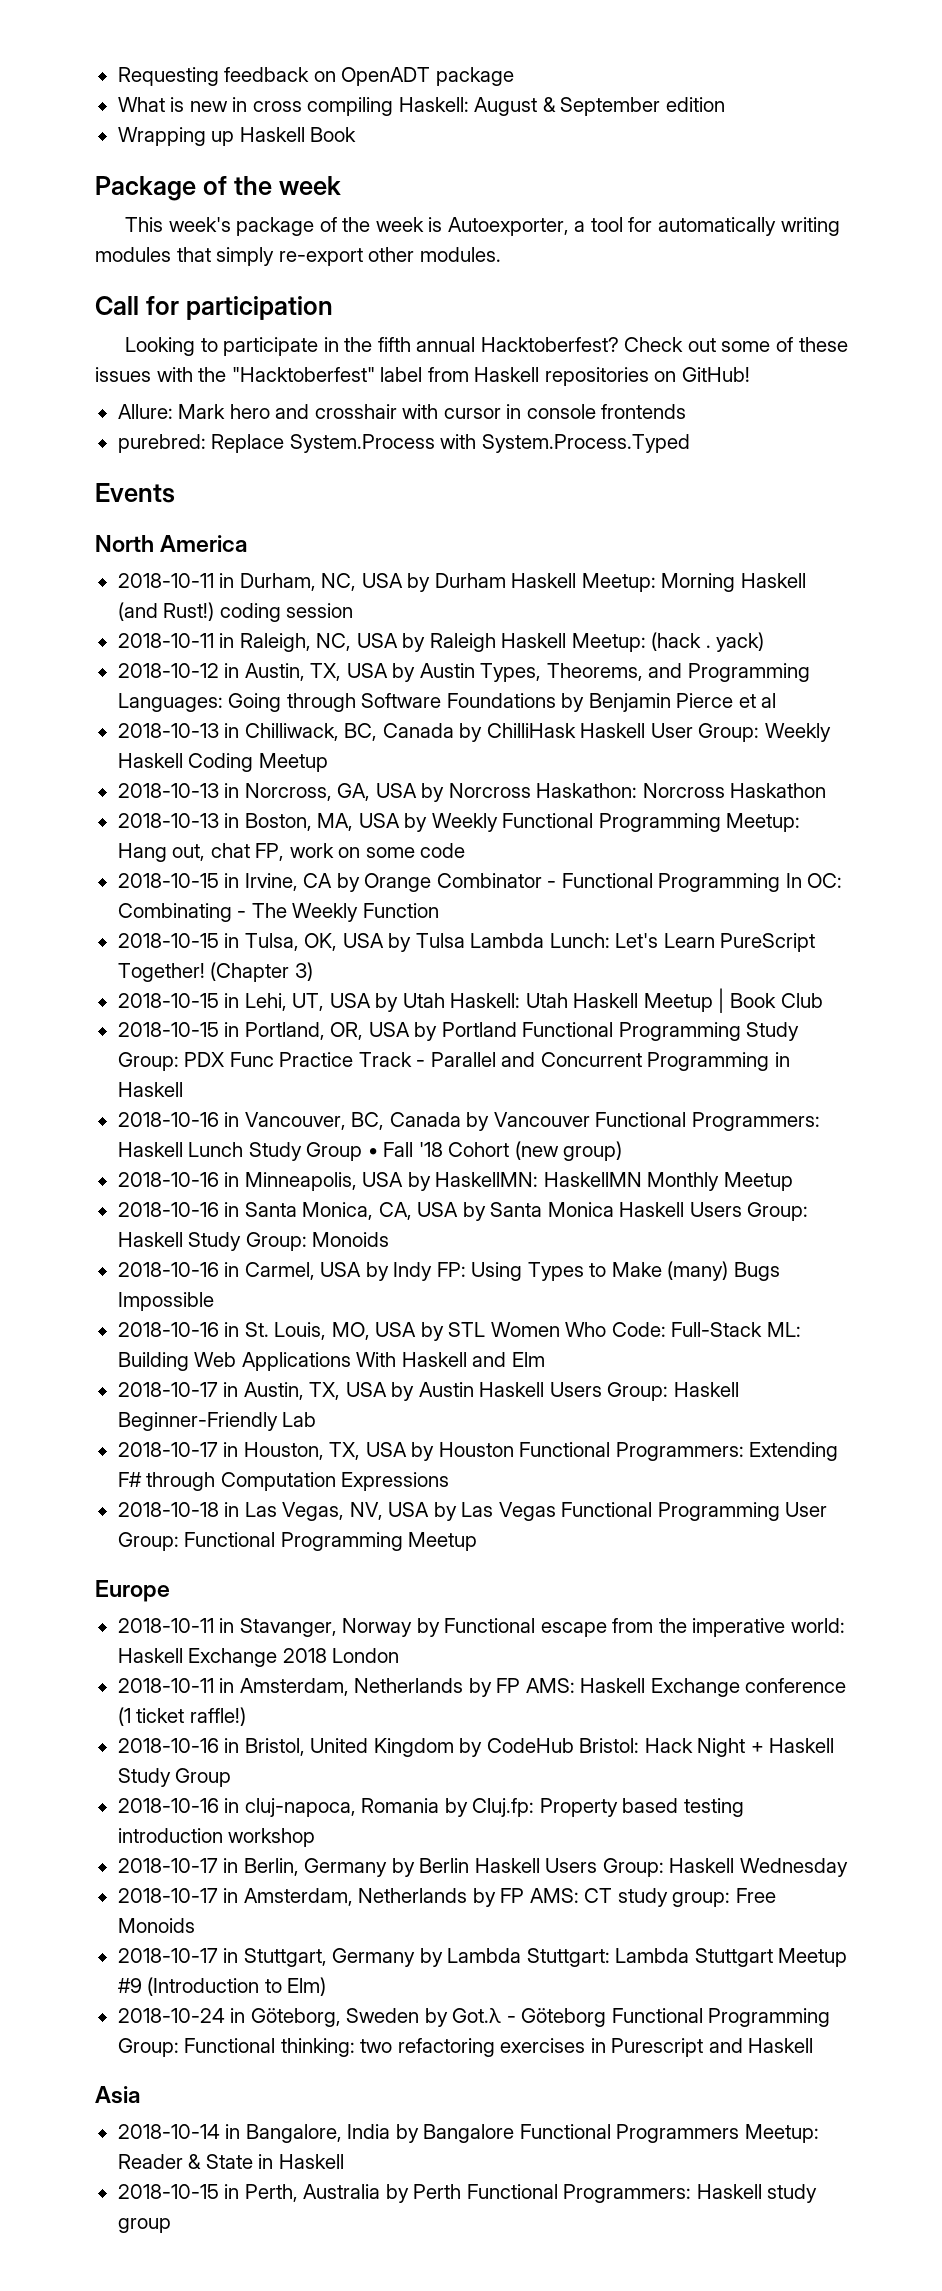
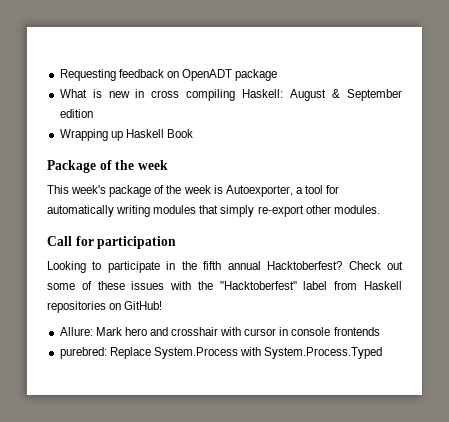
- Events
- North America
- 2018-10-11 in Durham, NC, USA by Durham Haskell Meetup: Morning Haskell (and Rust!) coding session
- 2018-10-11 in Raleigh, NC, USA by Raleigh Haskell Meetup: (hack . yack)
- 2018-10-12 in Austin, TX, USA by Austin Types, Theorems, and Programming Languages: Going through Software Foundations by Benjamin Pierce et al
- 2018-10-13 in Chilliwack, BC, Canada by ChilliHask Haskell User Group: Weekly Haskell Coding Meetup
- 2018-10-13 in Norcross, GA, USA by Norcross Haskathon: Norcross Haskathon
- 2018-10-13 in Boston, MA, USA by Weekly Functional Programming Meetup: Hang out, chat FP, work on some code
- 2018-10-15 in Irvine, CA by Orange Combinator - Functional Programming In OC: Combinating - The Weekly Function
- 2018-10-15 in Tulsa, OK, USA by Tulsa Lambda Lunch: Let's Learn PureScript Together! (Chapter 3)
- 2018-10-15 in Lehi, UT, USA by Utah Haskell: Utah Haskell Meetup | Book Club
- 2018-10-15 in Portland, OR, USA by Portland Functional Programming Study Group: PDX Func Practice Track - Parallel and Concurrent Programming in Haskell
- 2018-10-16 in Vancouver, BC, Canada by Vancouver Functional Programmers: Haskell Lunch Study Group • Fall '18 Cohort (new group)
- 2018-10-16 in Minneapolis, USA by HaskellMN: HaskellMN Monthly Meetup
- 2018-10-16 in Santa Monica, CA, USA by Santa Monica Haskell Users Group: Haskell Study Group: Monoids
- 2018-10-16 in Carmel, USA by Indy FP: Using Types to Make (many) Bugs Impossible
- 2018-10-16 in St. Louis, MO, USA by STL Women Who Code: Full-Stack ML: Building Web Applications With Haskell and Elm
- 2018-10-17 in Austin, TX, USA by Austin Haskell Users Group: Haskell Beginner-Friendly Lab
- 2018-10-17 in Houston, TX, USA by Houston Functional Programmers: Extending F# through Computation Expressions
- 2018-10-18 in Las Vegas, NV, USA by Las Vegas Functional Programming User Group: Functional Programming Meetup
- Europe
- 2018-10-11 in Stavanger, Norway by Functional escape from the imperative world: Haskell Exchange 2018 London
- 2018-10-11 in Amsterdam, Netherlands by FP AMS: Haskell Exchange conference (1 ticket raffle!)
- 2018-10-16 in Bristol, United Kingdom by CodeHub Bristol: Hack Night + Haskell Study Group
- 2018-10-16 in cluj-napoca, Romania by Cluj.fp: Property based testing introduction workshop
- 2018-10-17 in Berlin, Germany by Berlin Haskell Users Group: Haskell Wednesday
- 2018-10-17 in Amsterdam, Netherlands by FP AMS: CT study group: Free Monoids
- 2018-10-17 in Stuttgart, Germany by Lambda Stuttgart: Lambda Stuttgart Meetup #9 (Introduction to Elm)
- 2018-10-24 in Göteborg, Sweden by Got.λ - Göteborg Functional Programming Group: Functional thinking: two refactoring exercises in Purescript and Haskell
- Asia
- 2018-10-14 in Bangalore, India by Bangalore Functional Programmers Meetup: Reader & State in Haskell
- 2018-10-15 in Perth, Australia by Perth Functional Programmers: Haskell study group

